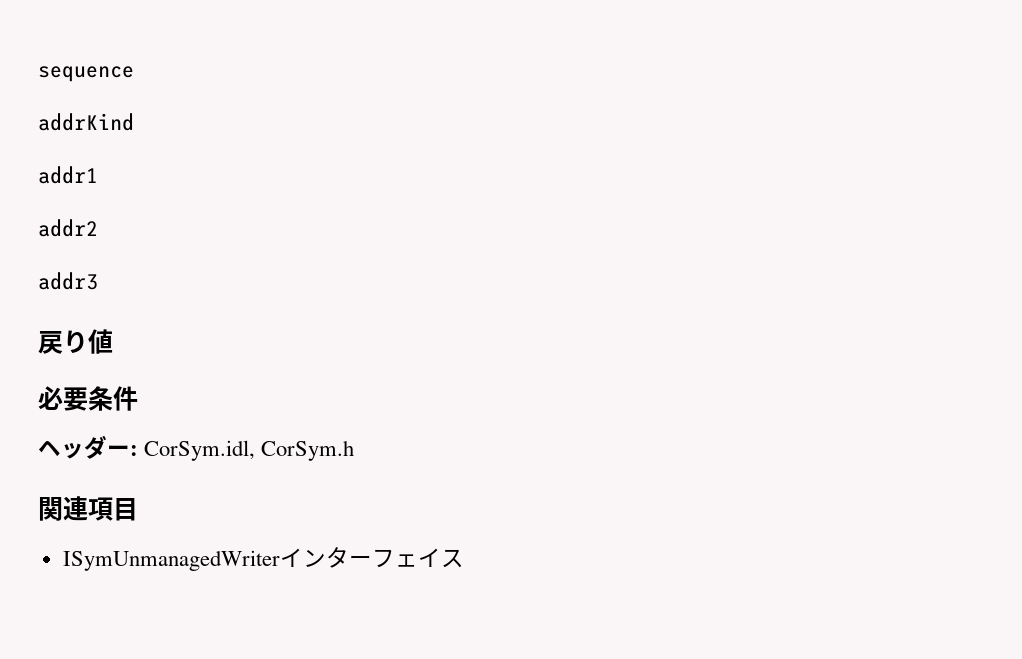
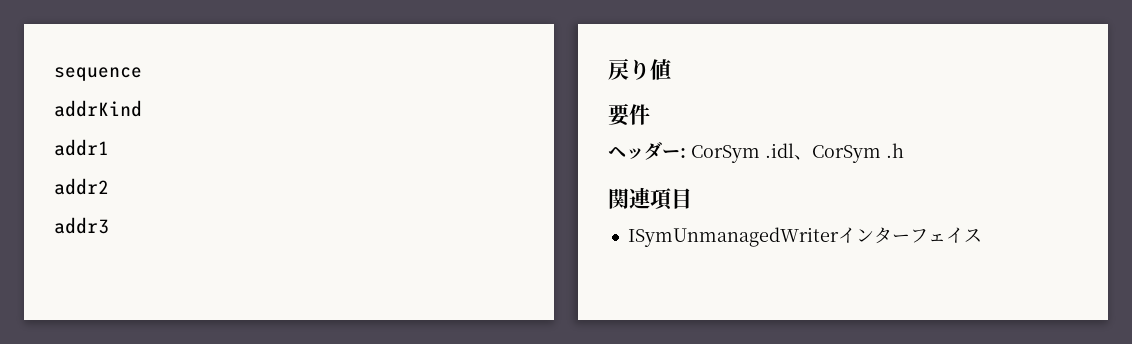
- 必要条件
+ 要件
- ヘッダー: CorSym.idl, CorSym.h
+ ヘッダー: CorSym .idl、CorSym .h

